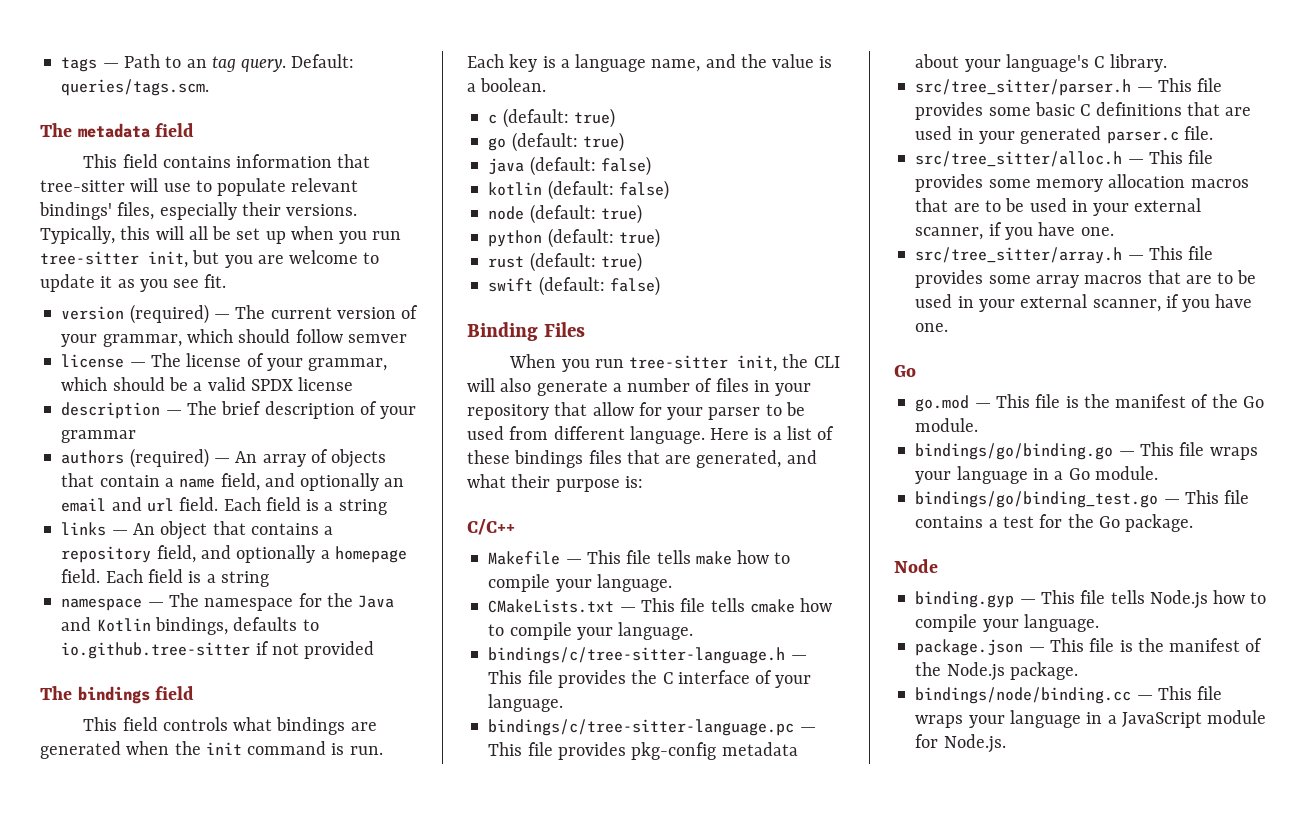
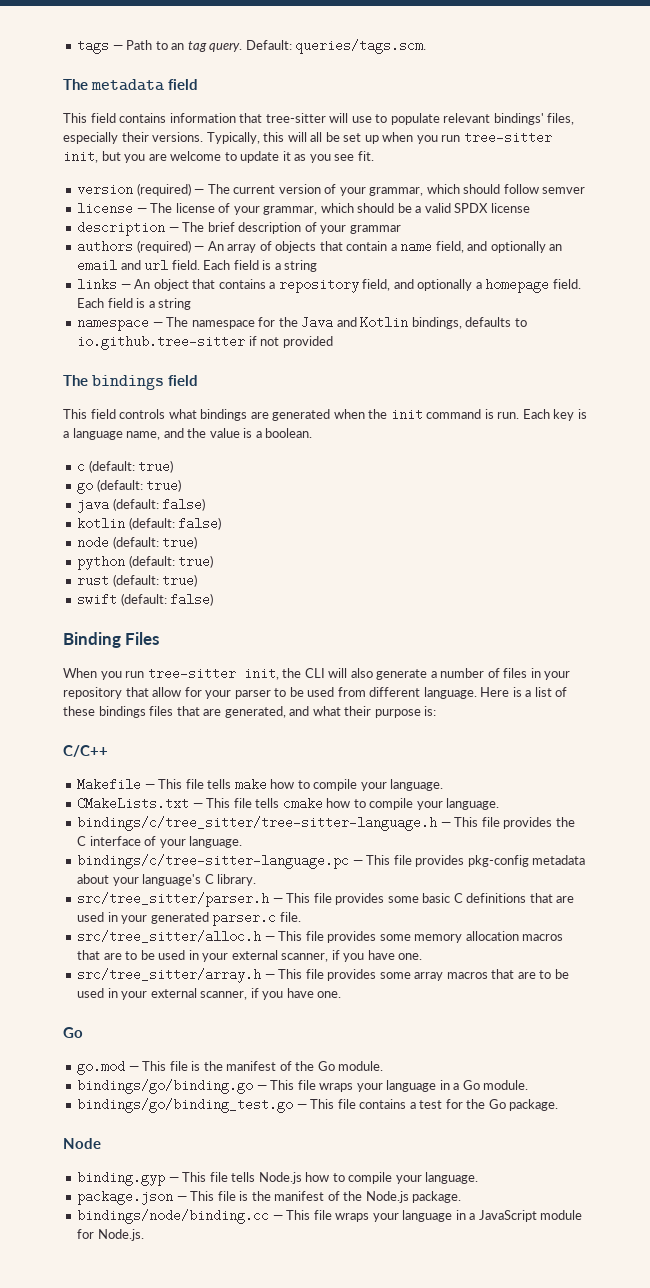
- bindings/c/tree-sitter-language.h — This file provides the C interface of your language.
+ bindings/c/tree_sitter/tree-sitter-language.h — This file provides the C interface of your language.

